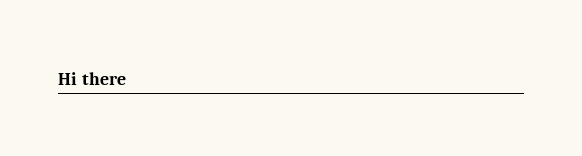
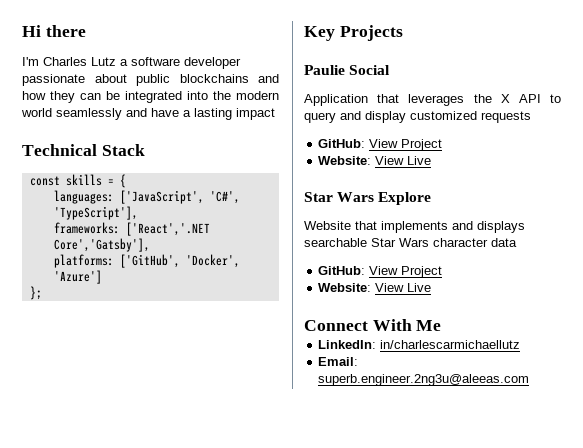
+ I'm Charles Lutz a software developer passionate about public blockchains and how they can be integrated into the modern world seamlessly and have a lasting impact
+ Technical Stack
+ const skills = {
+ languages: ['JavaScript', 'C#', 'TypeScript'],
+ frameworks: ['React','.NET Core','Gatsby'],
+ platforms: ['GitHub', 'Docker', 'Azure']
+ };
+ Key Projects
+ Paulie Social
+ Application that leverages the X API to query and display customized requests
+ GitHub: View Project
+ Website: View Live
+ Star Wars Explore
+ Website that implements and displays searchable Star Wars character data
+ GitHub: View Project
+ Website: View Live
+ Connect With Me
+ LinkedIn: in/charlescarmichaellutz
+ Email: superb.engineer.2ng3u@aleeas.com

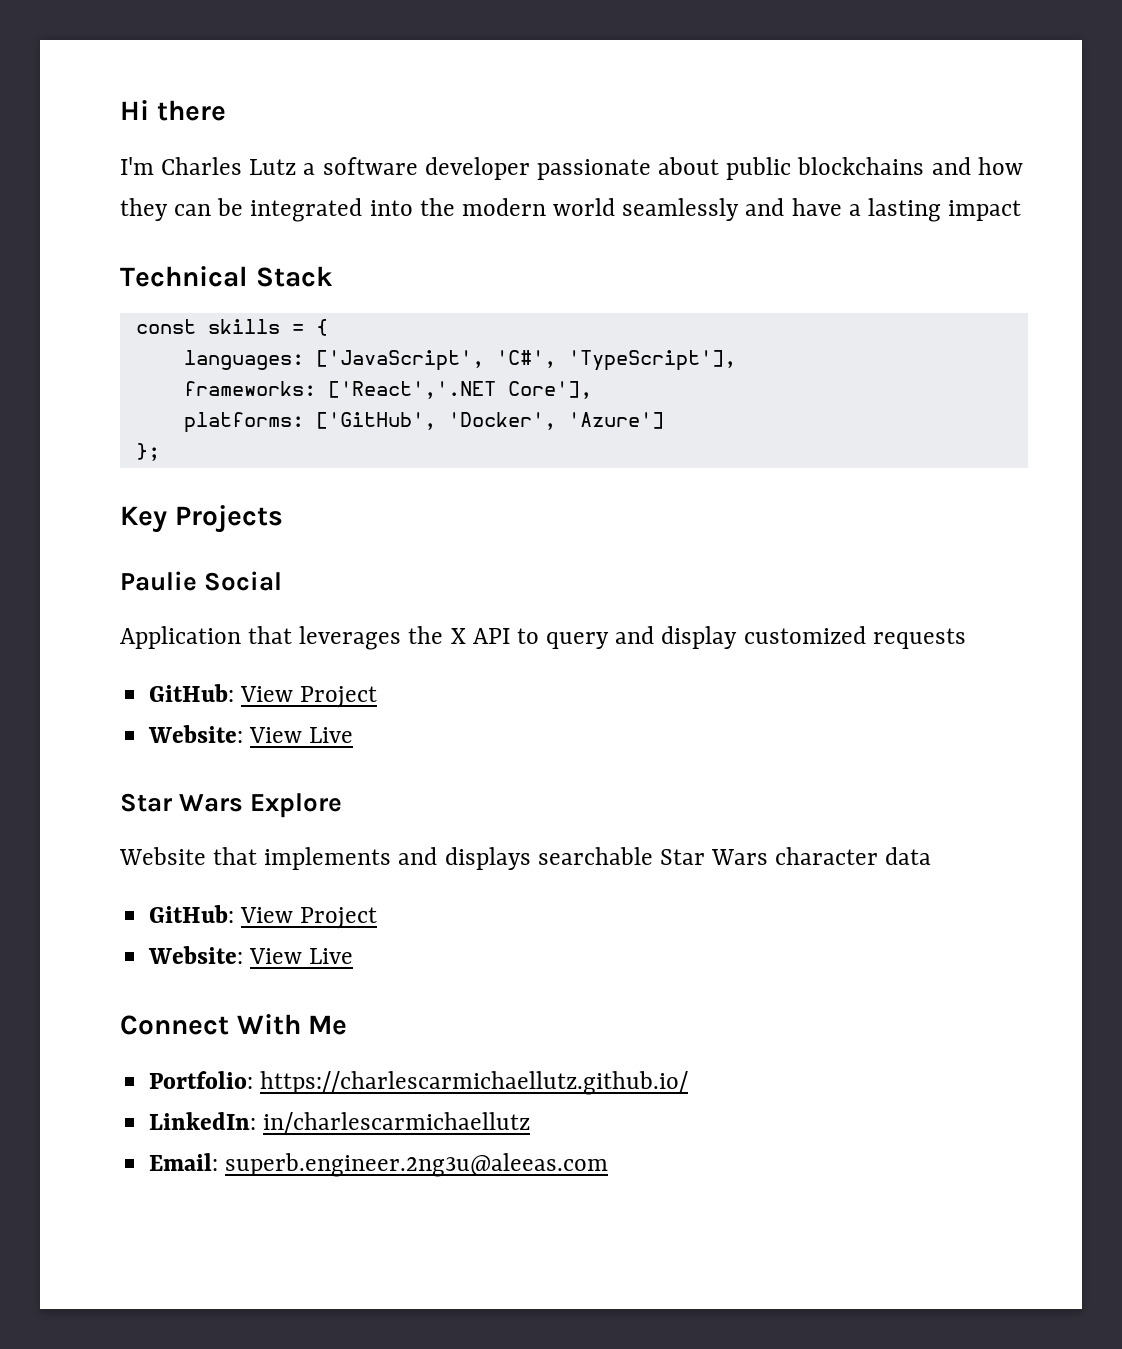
- frameworks: ['React','.NET Core','Gatsby'],
+ frameworks: ['React','.NET Core'],
+ Portfolio: https://charlescarmichaellutz.github.io/

